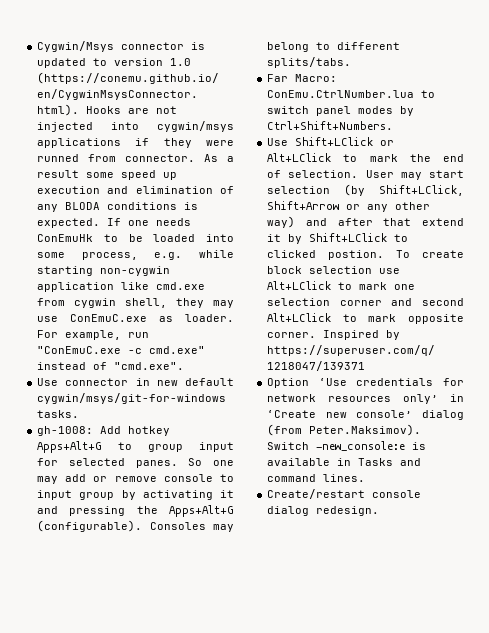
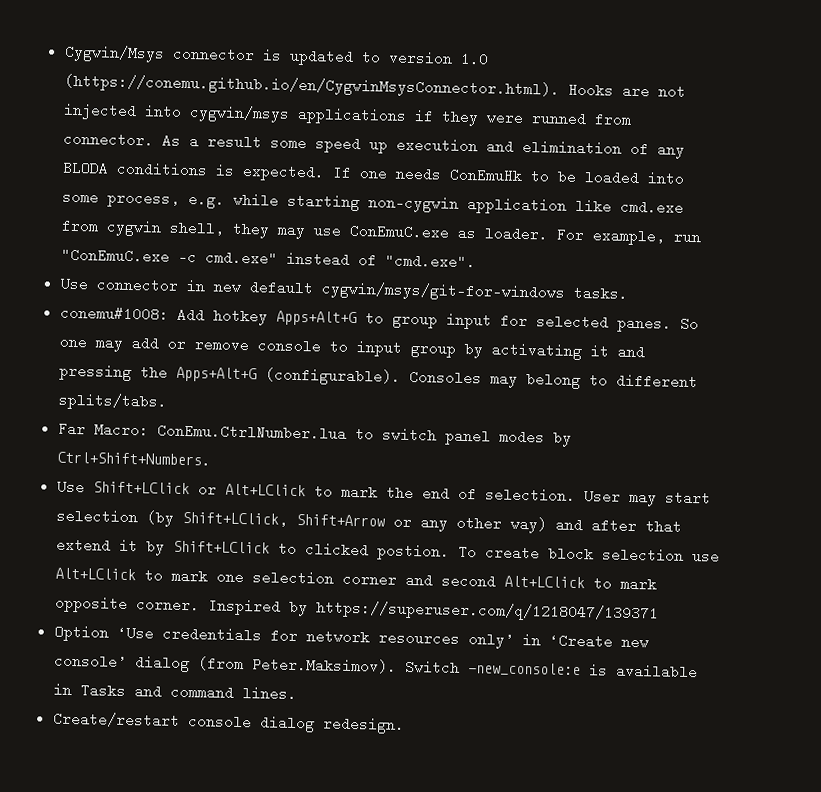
- gh-1008: Add hotkey Apps+Alt+G to group input for selected panes.
+ conemu#1008: Add hotkey Apps+Alt+G to group input for selected panes.

